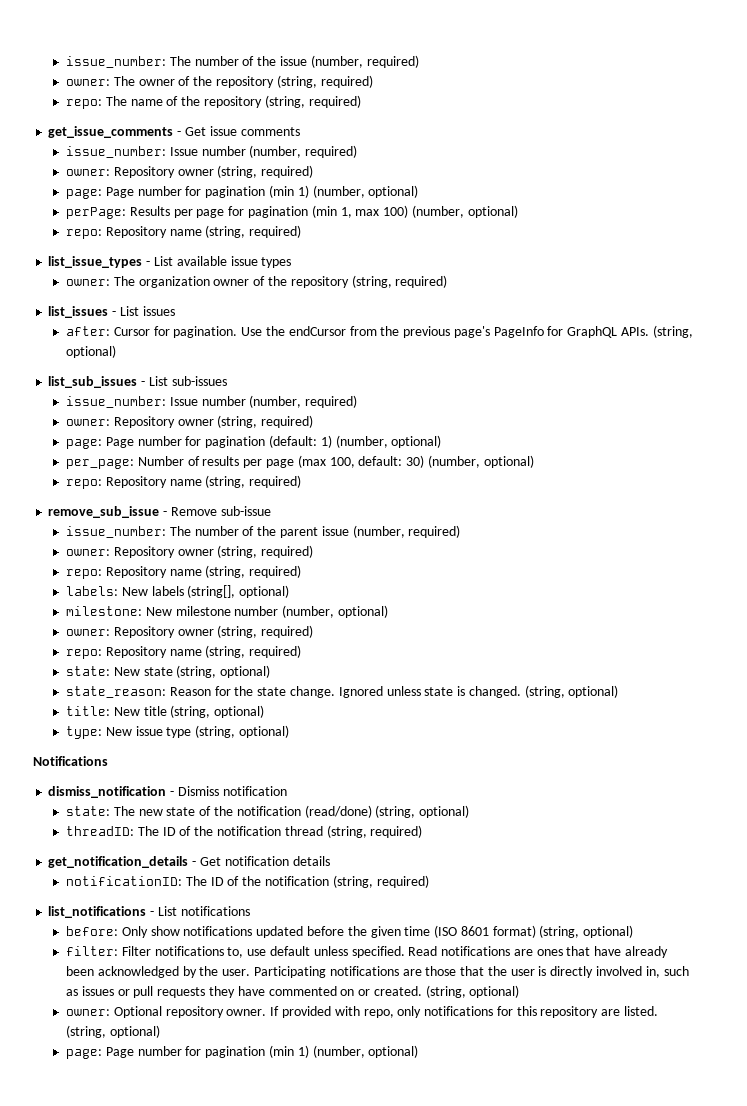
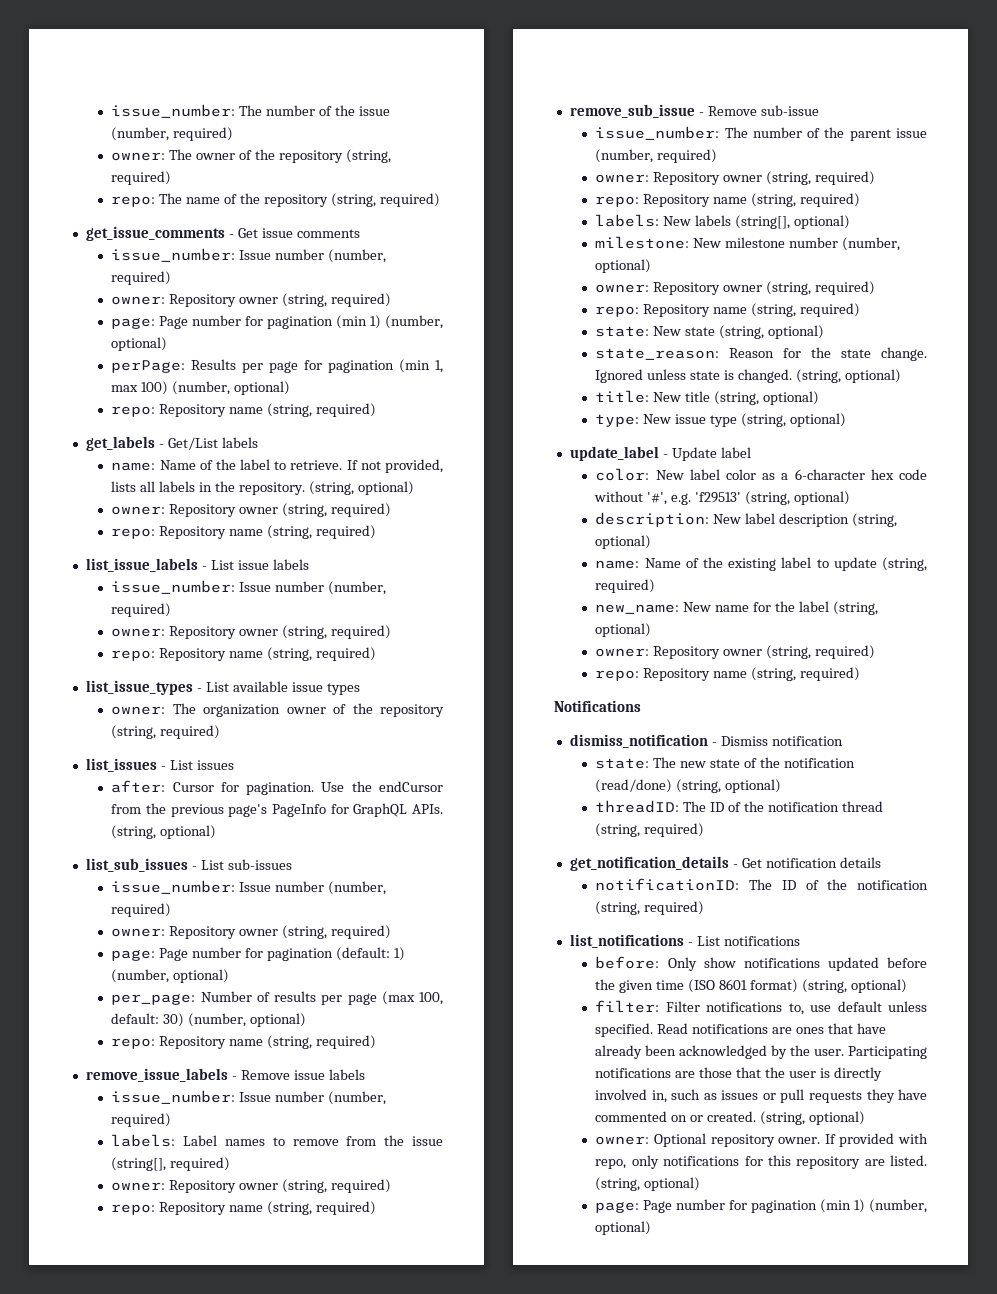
+ get_labels - Get/List labels
+ name: Name of the label to retrieve. If not provided, lists all labels in the repository. (string, optional)
+ owner: Repository owner (string, required)
+ repo: Repository name (string, required)
+ list_issue_labels - List issue labels
+ issue_number: Issue number (number, required)
+ owner: Repository owner (string, required)
+ repo: Repository name (string, required)
+ remove_issue_labels - Remove issue labels
+ issue_number: Issue number (number, required)
+ labels: Label names to remove from the issue (string[], required)
+ owner: Repository owner (string, required)
+ repo: Repository name (string, required)
+ update_label - Update label
+ color: New label color as a 6-character hex code without '#', e.g. 'f29513' (string, optional)
+ description: New label description (string, optional)
+ name: Name of the existing label to update (string, required)
+ new_name: New name for the label (string, optional)
+ owner: Repository owner (string, required)
+ repo: Repository name (string, required)

